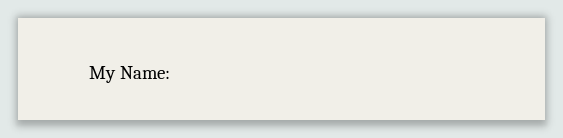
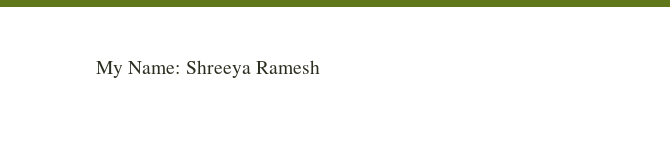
- My Name:
+ My Name: Shreeya Ramesh

